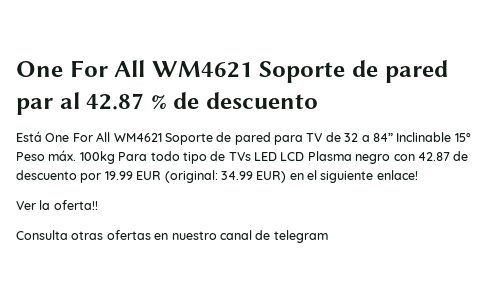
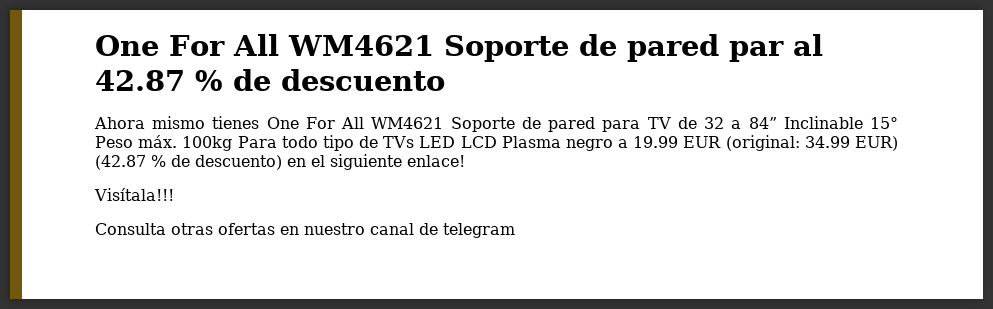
- Está One For All WM4621 Soporte de pared para TV de 32 a 84” Inclinable 15° Peso máx.
+ Ahora mismo tienes One For All WM4621 Soporte de pared para TV de 32 a 84” Inclinable 15° Peso máx.
- 100kg Para todo tipo de TVs LED LCD Plasma negro con 42.87 de descuento por 19.99 EUR (original: 34.99 EUR) en el siguiente enlace!
+ 100kg Para todo tipo de TVs LED LCD Plasma negro a 19.99 EUR (original: 34.99 EUR) (42.87 % de descuento) en el siguiente enlace!
- Ver la oferta!!
+ Visítala!!!

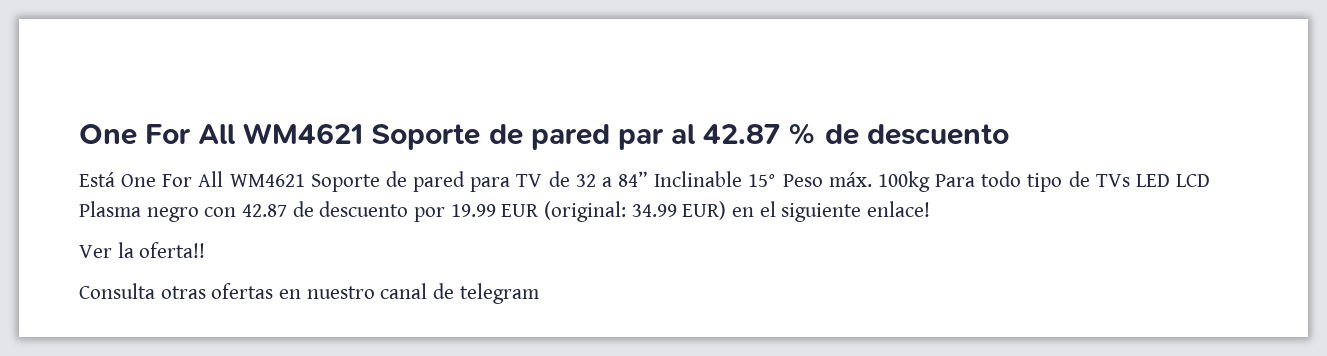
- Ahora mismo tienes One For All WM4621 Soporte de pared para TV de 32 a 84” Inclinable 15° Peso máx.
+ Está One For All WM4621 Soporte de pared para TV de 32 a 84” Inclinable 15° Peso máx.
- 100kg Para todo tipo de TVs LED LCD Plasma negro a 19.99 EUR (original: 34.99 EUR) (42.87 % de descuento) en el siguiente enlace!
+ 100kg Para todo tipo de TVs LED LCD Plasma negro con 42.87 de descuento por 19.99 EUR (original: 34.99 EUR) en el siguiente enlace!
- Visítala!!!
+ Ver la oferta!!

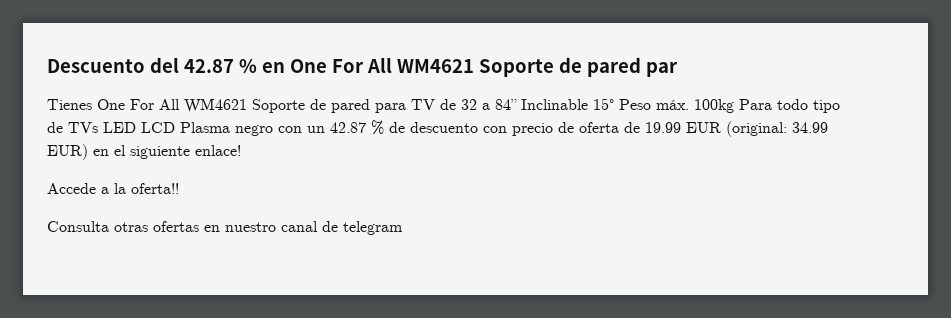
- One For All WM4621 Soporte de pared par al 42.87 % de descuento
- Está One For All WM4621 Soporte de pared para TV de 32 a 84” Inclinable 15° Peso máx.
+ Descuento del 42.87 % en One For All WM4621 Soporte de pared par
+ Tienes One For All WM4621 Soporte de pared para TV de 32 a 84” Inclinable 15° Peso máx.
- 100kg Para todo tipo de TVs LED LCD Plasma negro con 42.87 de descuento por 19.99 EUR (original: 34.99 EUR) en el siguiente enlace!
+ 100kg Para todo tipo de TVs LED LCD Plasma negro con un 42.87 % de descuento con precio de oferta de 19.99 EUR (original: 34.99 EUR) en el siguiente enlace!
- Ver la oferta!!
+ Accede a la oferta!!

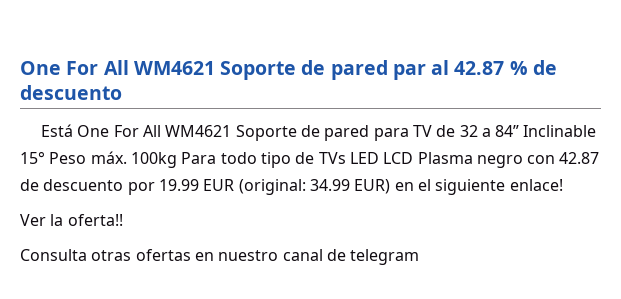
- Descuento del 42.87 % en One For All WM4621 Soporte de pared par
- Tienes One For All WM4621 Soporte de pared para TV de 32 a 84” Inclinable 15° Peso máx.
+ One For All WM4621 Soporte de pared par al 42.87 % de descuento
+ Está One For All WM4621 Soporte de pared para TV de 32 a 84” Inclinable 15° Peso máx.
- 100kg Para todo tipo de TVs LED LCD Plasma negro con un 42.87 % de descuento con precio de oferta de 19.99 EUR (original: 34.99 EUR) en el siguiente enlace!
+ 100kg Para todo tipo de TVs LED LCD Plasma negro con 42.87 de descuento por 19.99 EUR (original: 34.99 EUR) en el siguiente enlace!
- Accede a la oferta!!
+ Ver la oferta!!

